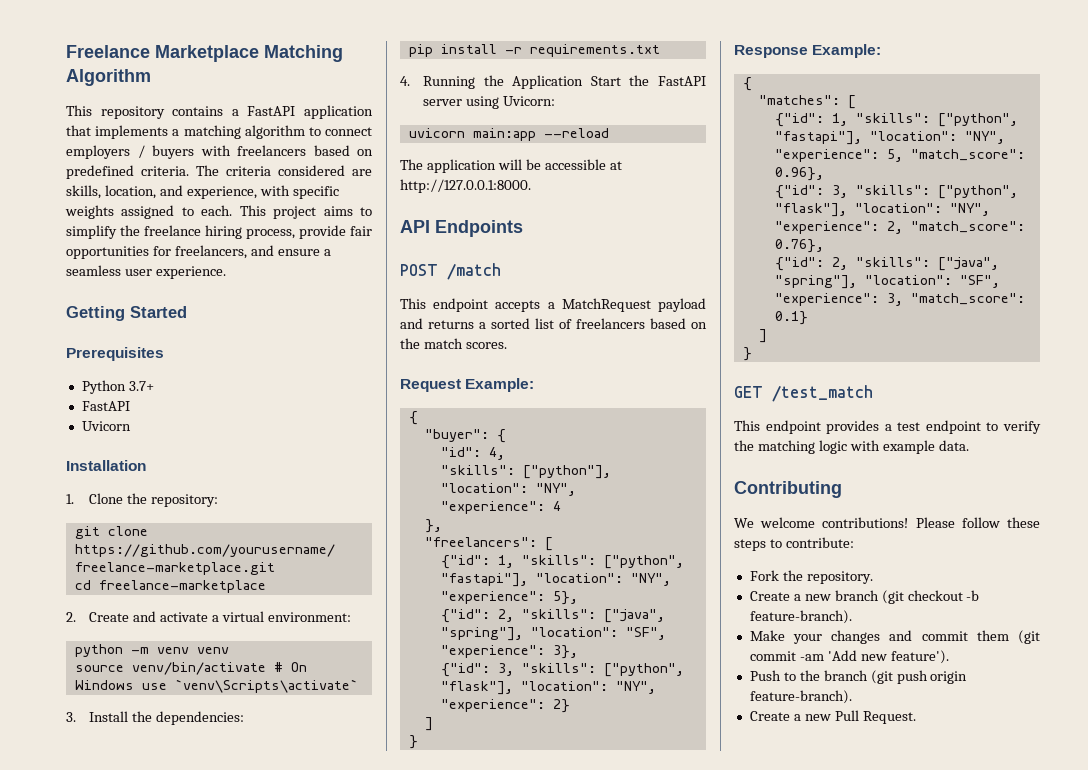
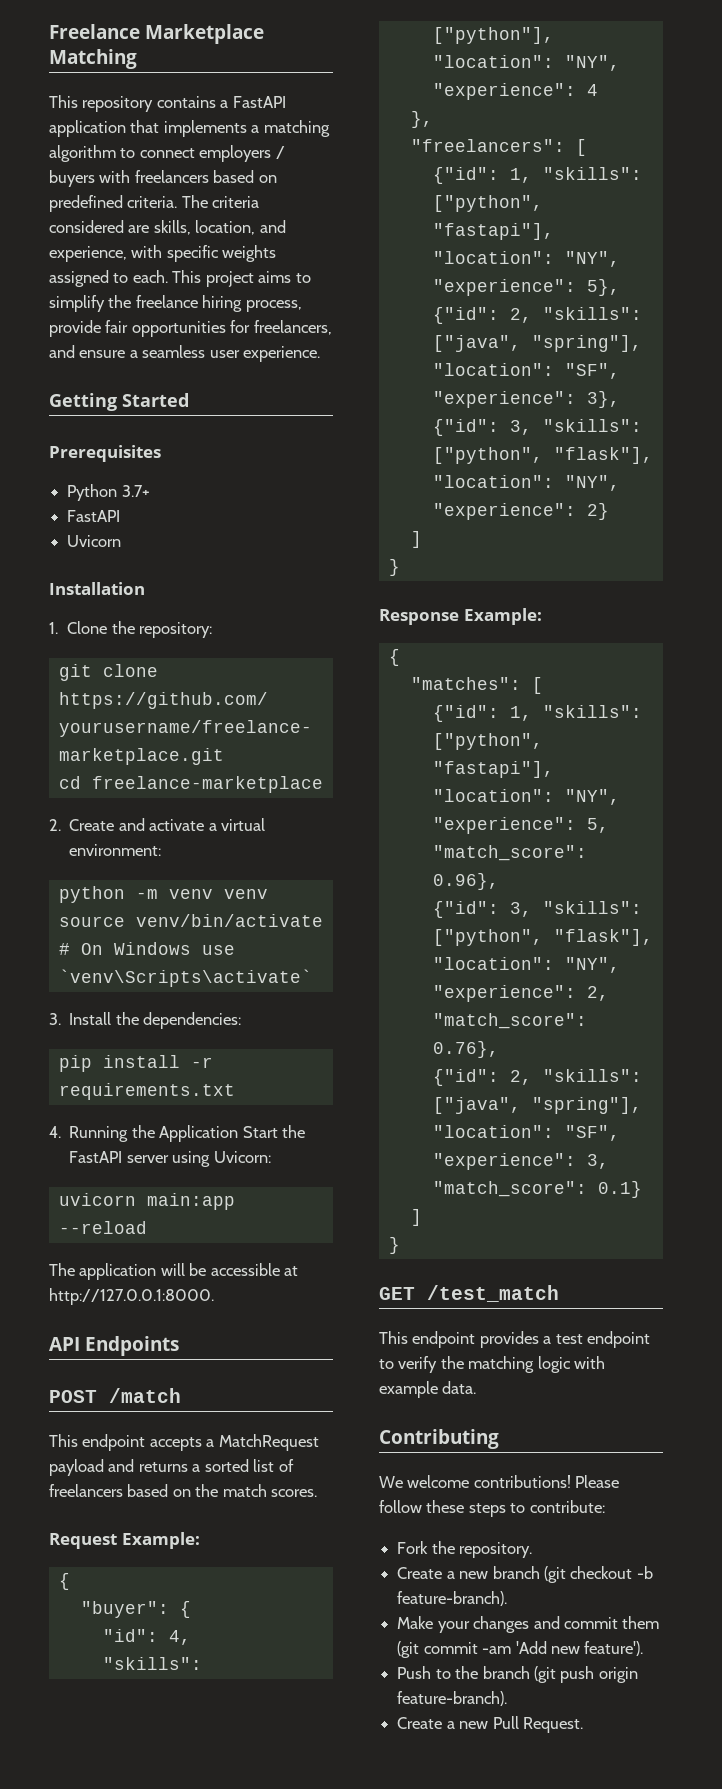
- Freelance Marketplace Matching Algorithm
+ Freelance Marketplace Matching

